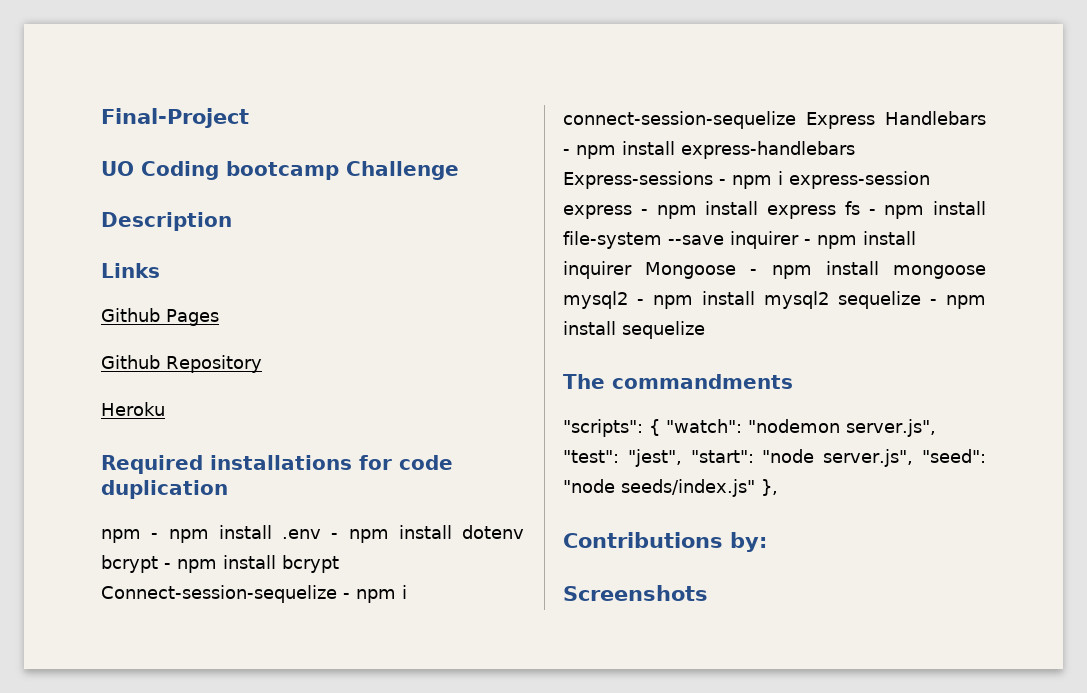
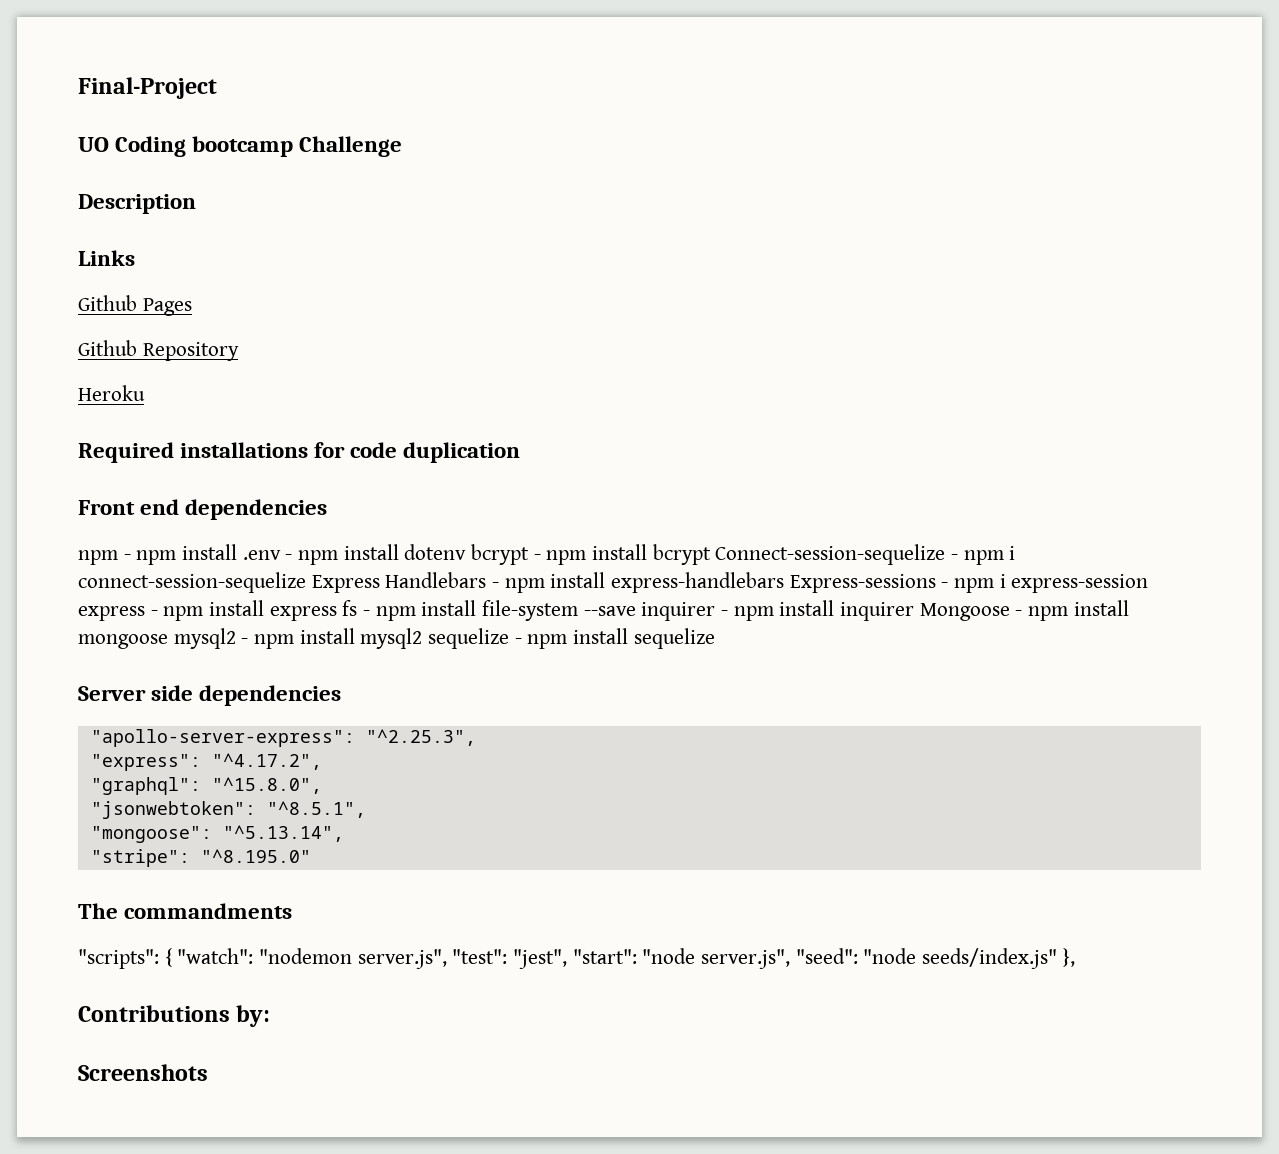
+ Front end dependencies
+ Server side dependencies
+ "apollo-server-express": "^2.25.3",
+ "express": "^4.17.2",
+ "graphql": "^15.8.0",
+ "jsonwebtoken": "^8.5.1",
+ "mongoose": "^5.13.14",
+ "stripe": "^8.195.0"

